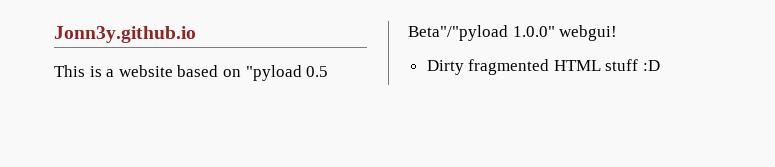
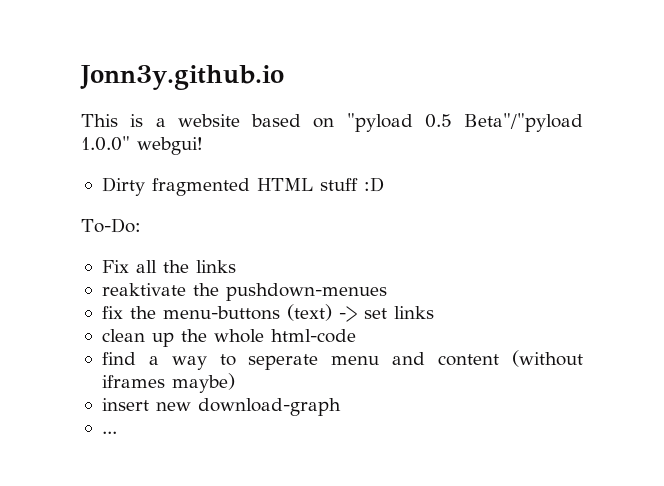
+ To-Do:
+ Fix all the links
+ reaktivate the pushdown-menues
+ fix the menu-buttons (text) -> set links
+ clean up the whole html-code
+ find a way to seperate menu and content (without iframes maybe)
+ insert new download-graph
+ ...

